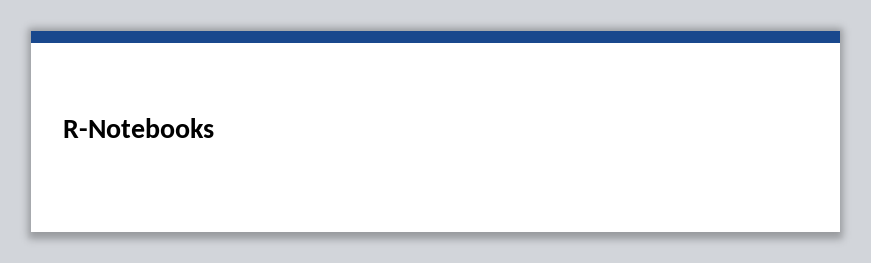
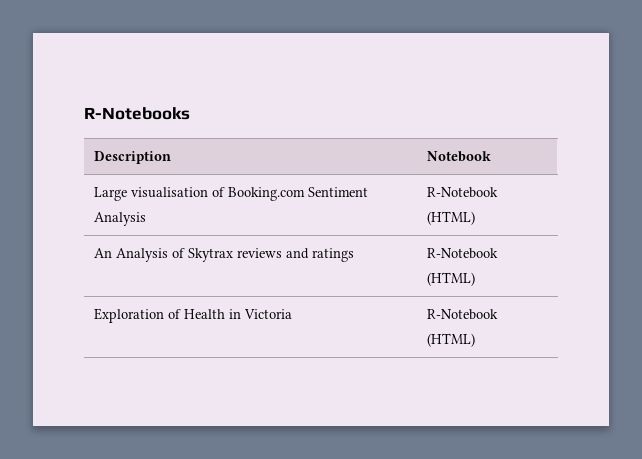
+ Description | Notebook
+ Large visualisation of Booking.com Sentiment Analysis | R-Notebook (HTML)
+ An Analysis of Skytrax reviews and ratings | R-Notebook (HTML)
+ Exploration of Health in Victoria | R-Notebook (HTML)

